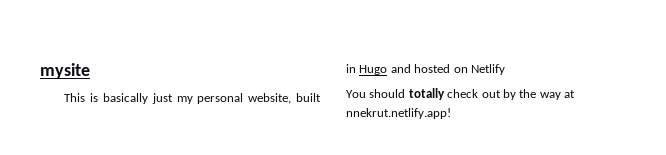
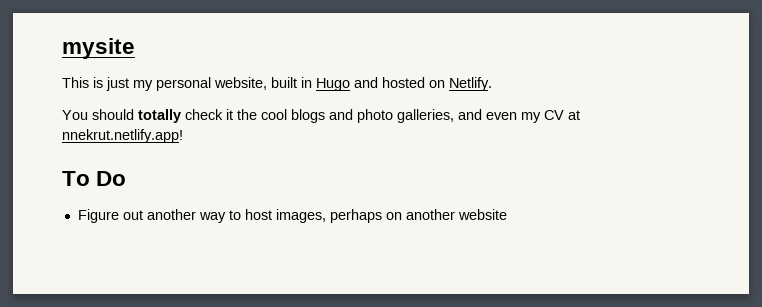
- This is basically just my personal website, built in Hugo and hosted on Netlify
+ This is just my personal website, built in Hugo and hosted on Netlify.
- You should totally check out by the way at nnekrut.netlify.app!
+ You should totally check it the cool blogs and photo galleries, and even my CV at nnekrut.netlify.app!
+ To Do
+ Figure out another way to host images, perhaps on another website

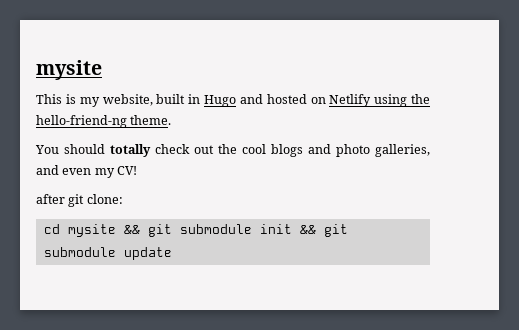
- This is just my personal website, built in Hugo and hosted on Netlify.
+ This is my website, built in Hugo and hosted on Netlify using the hello-friend-ng theme.
- You should totally check it the cool blogs and photo galleries, and even my CV at nnekrut.netlify.app!
- To Do
- Figure out another way to host images, perhaps on another website
+ You should totally check out the cool blogs and photo galleries, and even my CV!
+ after git clone:
+ cd mysite && git submodule init && git submodule update

